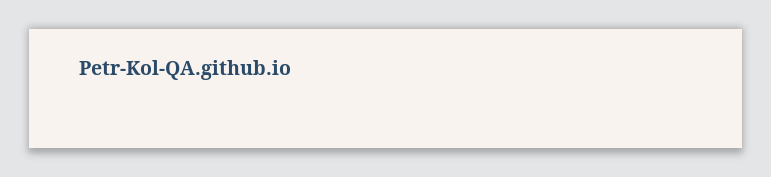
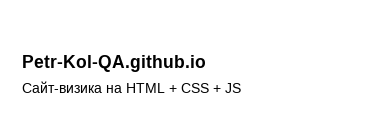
+ Сайт-визика на HTML + CSS + JS

